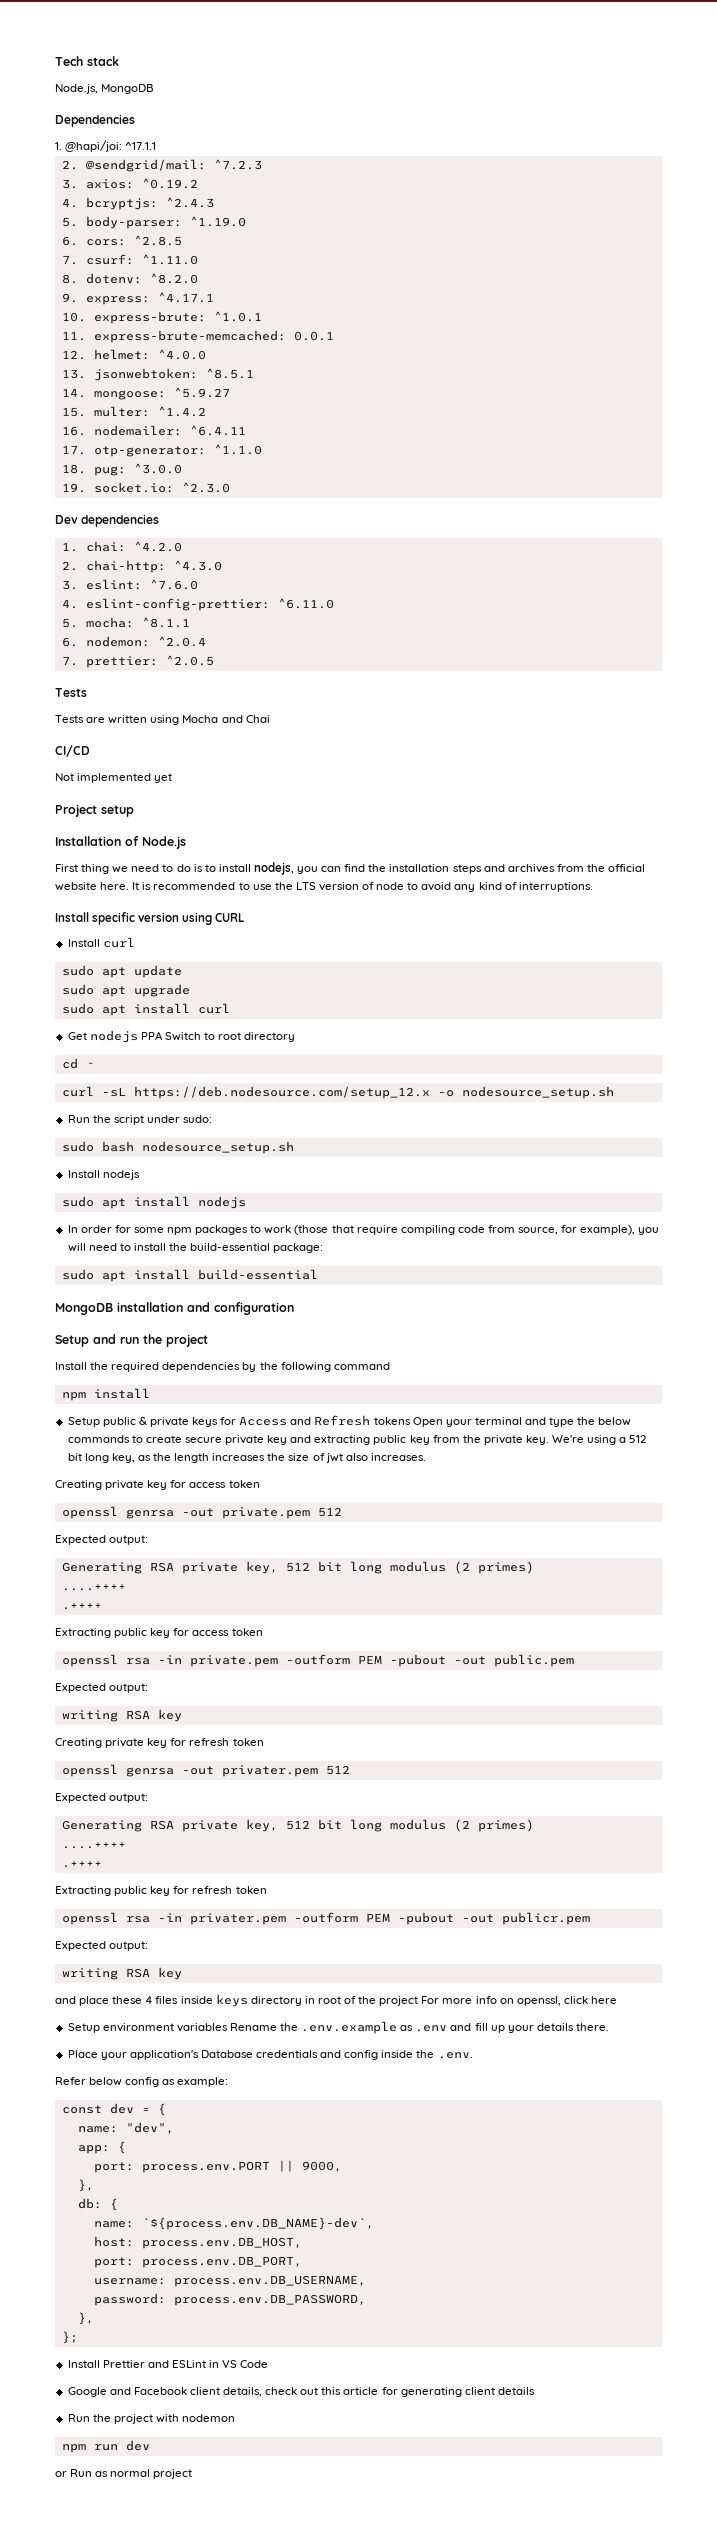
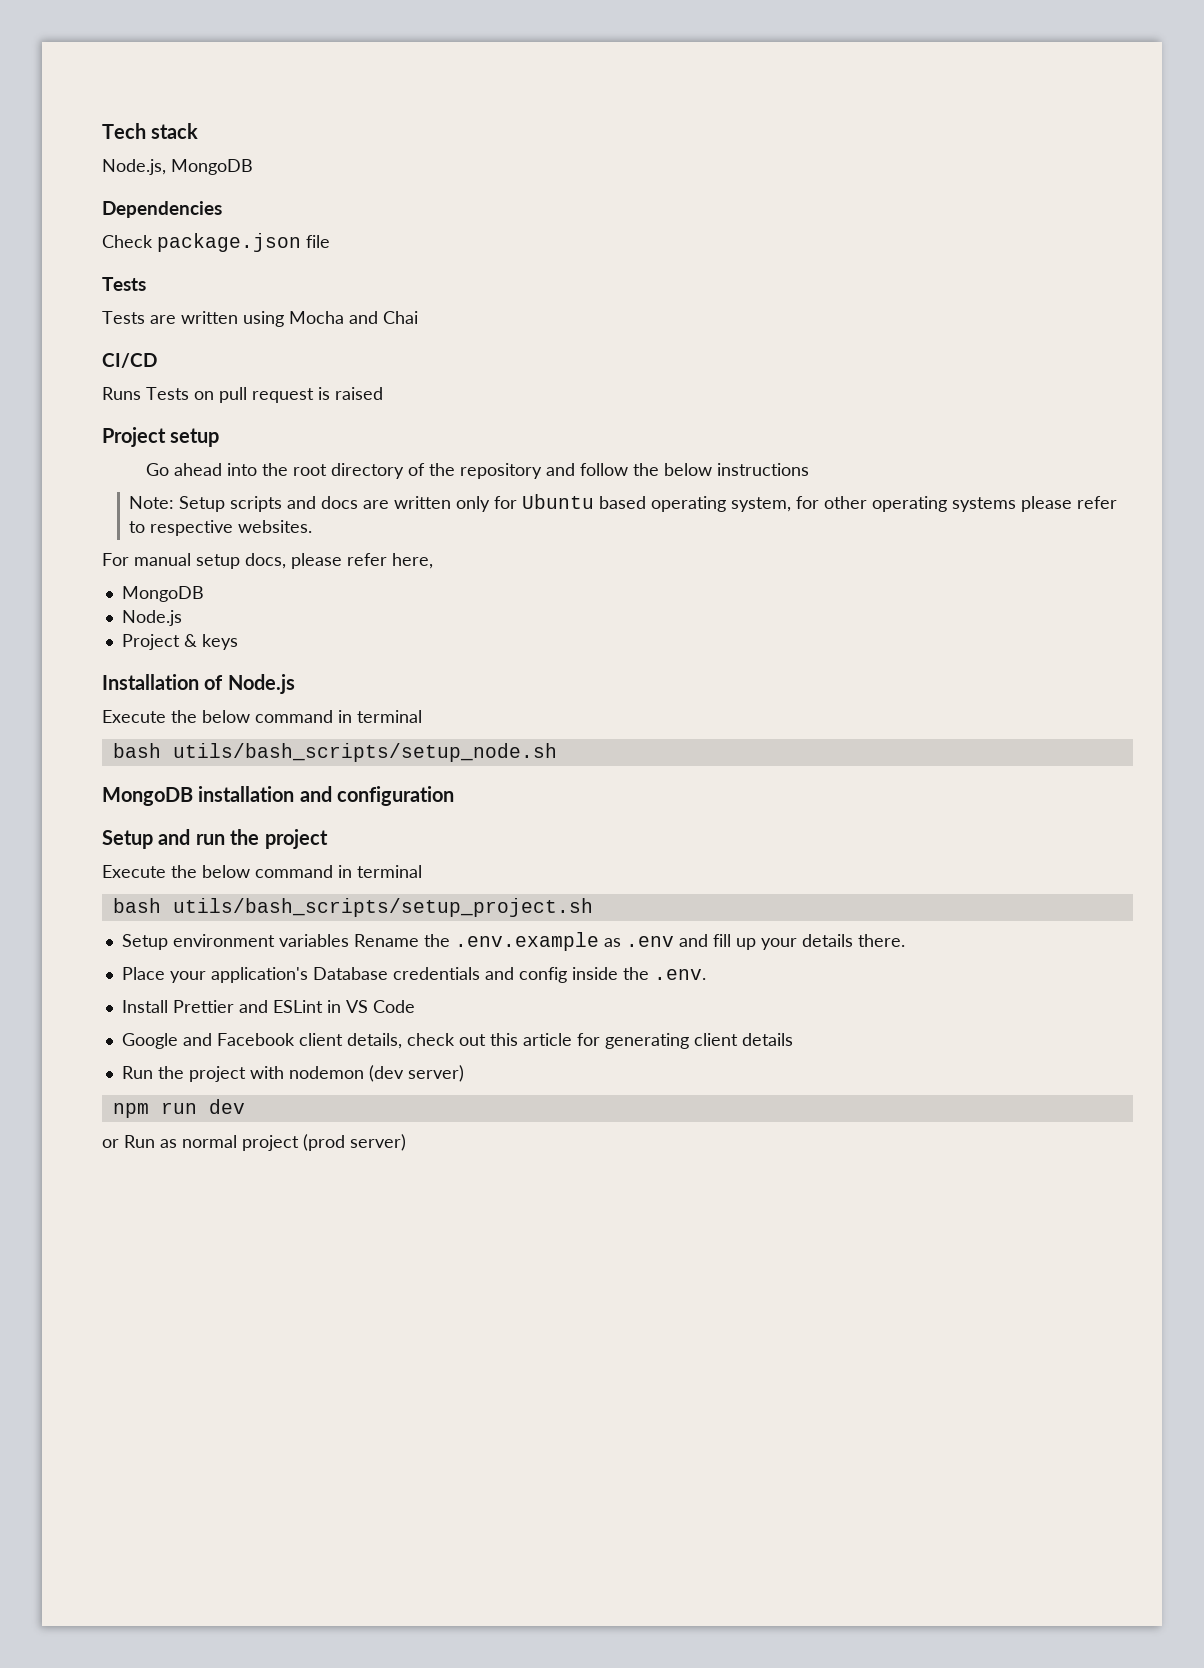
- 1. @hapi/joi: ^17.1.1
- 2. @sendgrid/mail: ^7.2.3
- 3. axios: ^0.19.2
- 4. bcryptjs: ^2.4.3
- 5. body-parser: ^1.19.0
- 6. cors: ^2.8.5
- 7. csurf: ^1.11.0
- 8. dotenv: ^8.2.0
- 9. express: ^4.17.1
- 10. express-brute: ^1.0.1
- 11. express-brute-memcached: 0.0.1
- 12. helmet: ^4.0.0
- 13. jsonwebtoken: ^8.5.1
- 14. mongoose: ^5.9.27
- 15. multer: ^1.4.2
- 16. nodemailer: ^6.4.11
- 17. otp-generator: ^1.1.0
- 18. pug: ^3.0.0
- 19. socket.io: ^2.3.0
- Dev dependencies
- 1. chai: ^4.2.0
- 2. chai-http: ^4.3.0
- 3. eslint: ^7.6.0
- 4. eslint-config-prettier: ^6.11.0
- 5. mocha: ^8.1.1
- 6. nodemon: ^2.0.4
- 7. prettier: ^2.0.5
+ Check package.json file
- Not implemented yet
+ Runs Tests on pull request is raised
  Project setup
+ Go ahead into the root directory of the repository and follow the below instructions
+ Note: Setup scripts and docs are written only for Ubuntu based operating system, for other operating systems please refer to respective websites.
+ For manual setup docs, please refer here,
+ MongoDB
+ Node.js
+ Project & keys
  Installation of Node.js
- First thing we need to do is to install nodejs, you can find the installation steps and archives from the official website here. It is recommended to use the LTS version of node to avoid any kind of interruptions.
- Install specific version using CURL
- Install curl
- sudo apt update
- sudo apt upgrade
- sudo apt install curl
- Get nodejs PPA Switch to root directory
- cd ~
- curl -sL https://deb.nodesource.com/setup_12.x -o nodesource_setup.sh
- Run the script under sudo:
- sudo bash nodesource_setup.sh
- Install nodejs
- sudo apt install nodejs
- In order for some npm packages to work (those that require compiling code from source, for example), you will need to install the build-essential package:
- sudo apt install build-essential
+ Execute the below command in terminal
+ bash utils/bash_scripts/setup_node.sh
  Setup and run the project
- Install the required dependencies by the following command
- npm install
- Setup public & private keys for Access and Refresh tokens Open your terminal and type the below commands to create secure private key and extracting public key from the private key. We're using a 512 bit long key, as the length increases the size of jwt also increases.
- Creating private key for access token
- openssl genrsa -out private.pem 512
- Expected output:
- Generating RSA private key, 512 bit long modulus (2 primes)
- ....++++
- .++++
- Extracting public key for access token
- openssl rsa -in private.pem -outform PEM -pubout -out public.pem
- Expected output:
- writing RSA key
- Creating private key for refresh token
- openssl genrsa -out privater.pem 512
- Expected output:
- Generating RSA private key, 512 bit long modulus (2 primes)
- ....++++
- .++++
- Extracting public key for refresh token
- openssl rsa -in privater.pem -outform PEM -pubout -out publicr.pem
- Expected output:
- writing RSA key
- and place these 4 files inside keys directory in root of the project For more info on openssl, click here
+ Execute the below command in terminal
+ bash utils/bash_scripts/setup_project.sh
- Refer below config as example:
- const dev = {
- name: "dev",
- app: {
- port: process.env.PORT || 9000,
- },
- db: {
- name: `${process.env.DB_NAME}-dev`,
- host: process.env.DB_HOST,
- port: process.env.DB_PORT,
- username: process.env.DB_USERNAME,
- password: process.env.DB_PASSWORD,
- },
- };
- Run the project with nodemon
+ Run the project with nodemon (dev server)
- or Run as normal project
+ or Run as normal project (prod server)

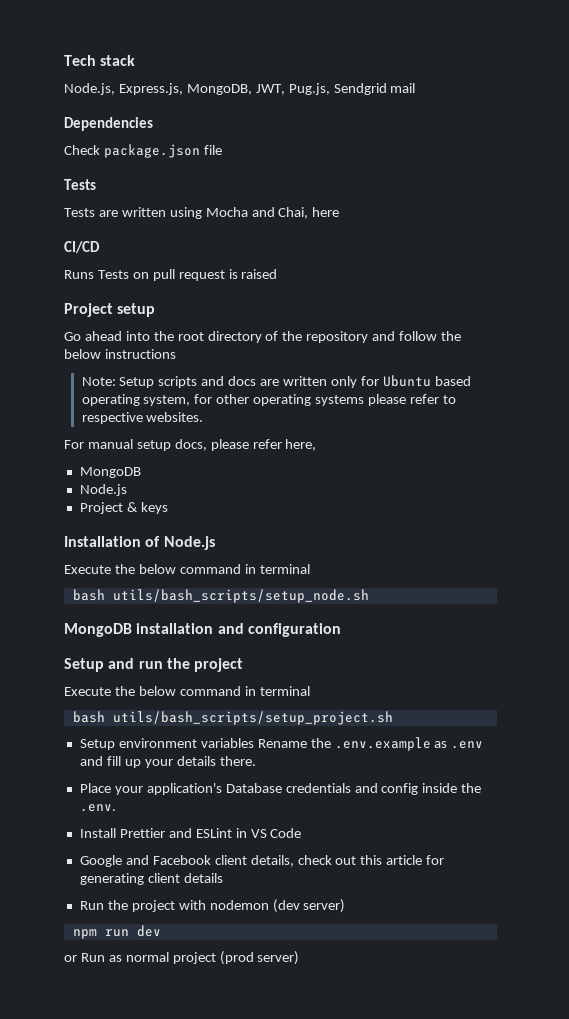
- Node.js, MongoDB
+ Node.js, Express.js, MongoDB, JWT, Pug.js, Sendgrid mail
- Tests are written using Mocha and Chai
+ Tests are written using Mocha and Chai, here

